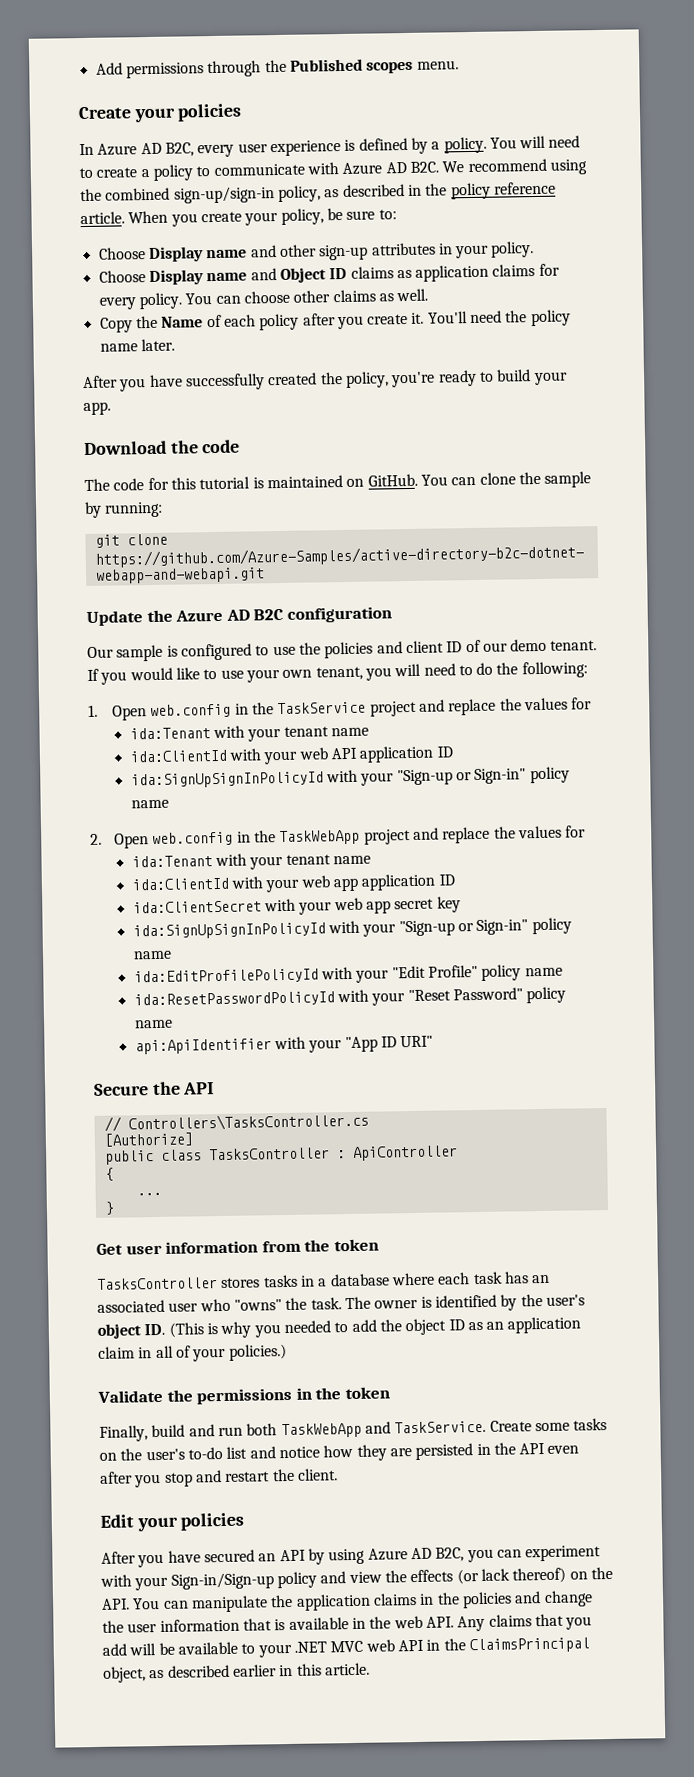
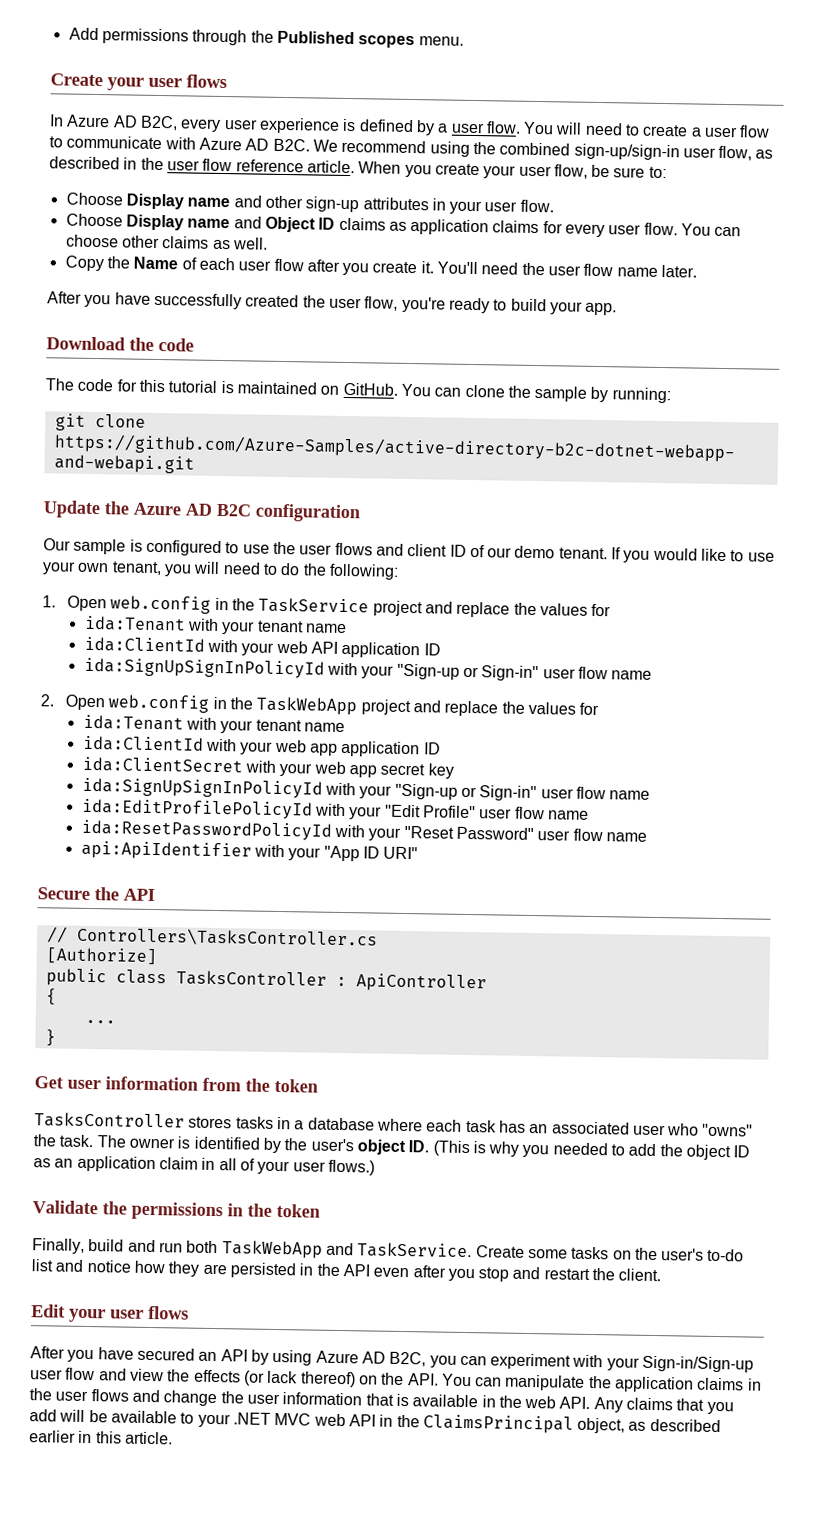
- Create your policies
+ Create your user flows
- In Azure AD B2C, every user experience is defined by a policy.
+ In Azure AD B2C, every user experience is defined by a user flow.
- You will need to create a policy to communicate with Azure AD B2C. We recommend using the combined sign-up/sign-in policy, as described in the policy reference article.
+ You will need to create a user flow to communicate with Azure AD B2C. We recommend using the combined sign-up/sign-in user flow, as described in the user flow reference article.
- When you create your policy, be sure to:
+ When you create your user flow, be sure to:
- Choose Display name and other sign-up attributes in your policy.
+ Choose Display name and other sign-up attributes in your user flow.
- Choose Display name and Object ID claims as application claims for every policy.
+ Choose Display name and Object ID claims as application claims for every user flow.
- Copy the Name of each policy after you create it.
+ Copy the Name of each user flow after you create it.
- You'll need the policy name later.
+ You'll need the user flow name later.
- After you have successfully created the policy, you're ready to build your app.
+ After you have successfully created the user flow, you're ready to build your app.
- Our sample is configured to use the policies and client ID of our demo tenant.
+ Our sample is configured to use the user flows and client ID of our demo tenant.
  ida:ClientId with your web API application ID
- ida:SignUpSignInPolicyId with your "Sign-up or Sign-in" policy name
+ ida:SignUpSignInPolicyId with your "Sign-up or Sign-in" user flow name
  ida:ClientSecret with your web app secret key
- ida:SignUpSignInPolicyId with your "Sign-up or Sign-in" policy name
+ ida:SignUpSignInPolicyId with your "Sign-up or Sign-in" user flow name
- ida:EditProfilePolicyId with your "Edit Profile" policy name
+ ida:EditProfilePolicyId with your "Edit Profile" user flow name
- ida:ResetPasswordPolicyId with your "Reset Password" policy name
+ ida:ResetPasswordPolicyId with your "Reset Password" user flow name
- The owner is identified by the user's object ID. (This is why you needed to add the object ID as an application claim in all of your policies.)
+ The owner is identified by the user's object ID. (This is why you needed to add the object ID as an application claim in all of your user flows.)
- Edit your policies
+ Edit your user flows
- After you have secured an API by using Azure AD B2C, you can experiment with your Sign-in/Sign-up policy and view the effects (or lack thereof) on the API. You can manipulate the application claims in the policies and change the user information that is available in the web API. Any claims that you add will be available to your .NET MVC web API in the ClaimsPrincipal object, as described earlier in this article.
+ After you have secured an API by using Azure AD B2C, you can experiment with your Sign-in/Sign-up user flow and view the effects (or lack thereof) on the API. You can manipulate the application claims in the user flows and change the user information that is available in the web API. Any claims that you add will be available to your .NET MVC web API in the ClaimsPrincipal object, as described earlier in this article.

